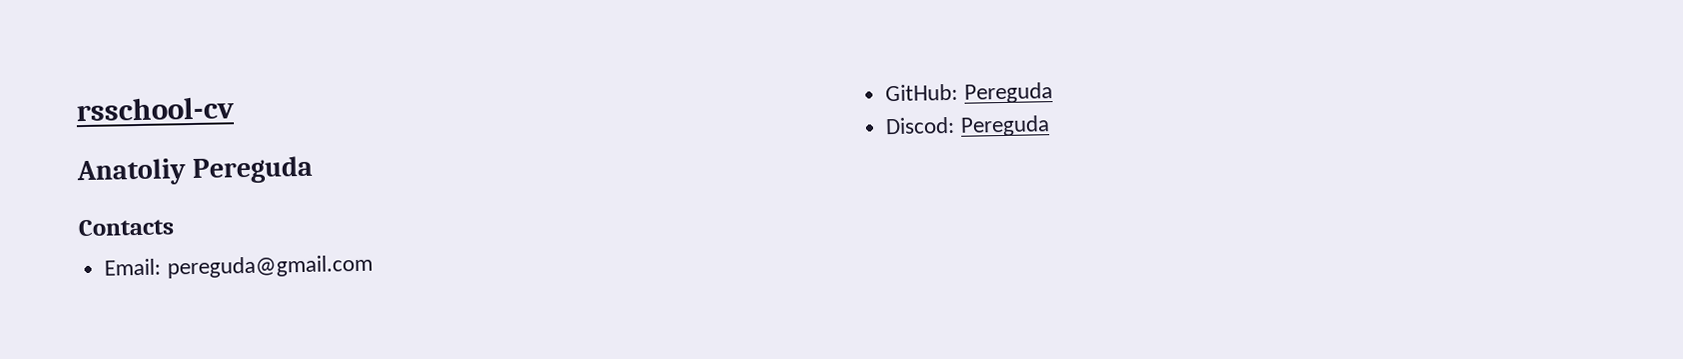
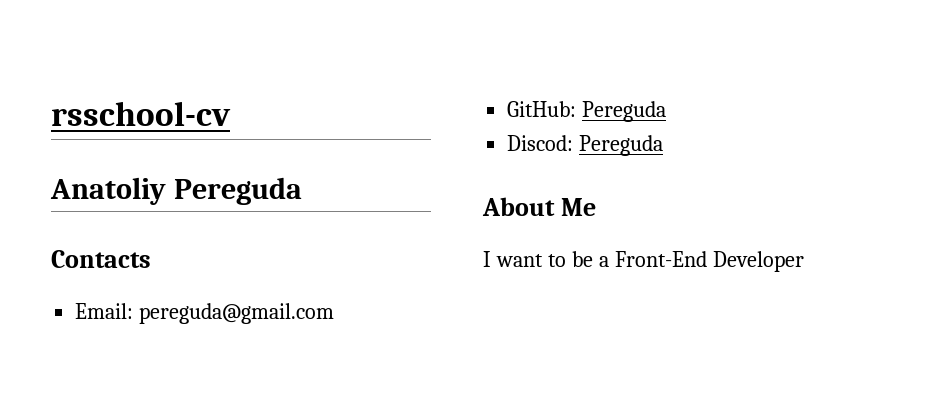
+ About Me
+ I want to be a Front-End Developer

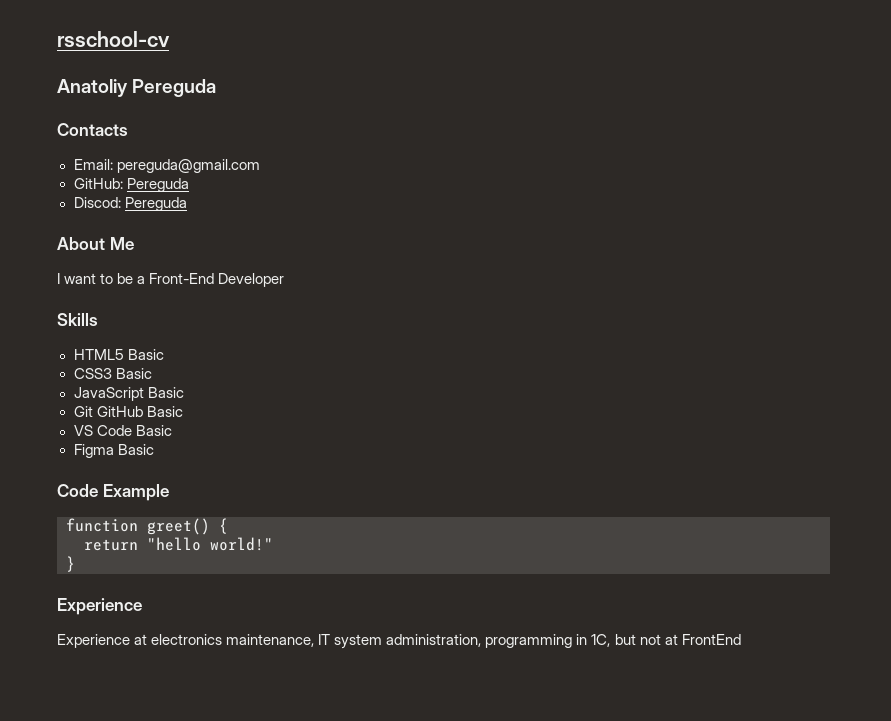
+ Skills
+ HTML5 Basic
+ CSS3 Basic
+ JavaScript Basic
+ Git GitHub Basic
+ VS Code Basic
+ Figma Basic
+ Code Example
+ function greet() {
+ return "hello world!"
+ }
+ Experience
+ Experience at electronics maintenance, IT system administration, programming in 1C, but not at FrontEnd

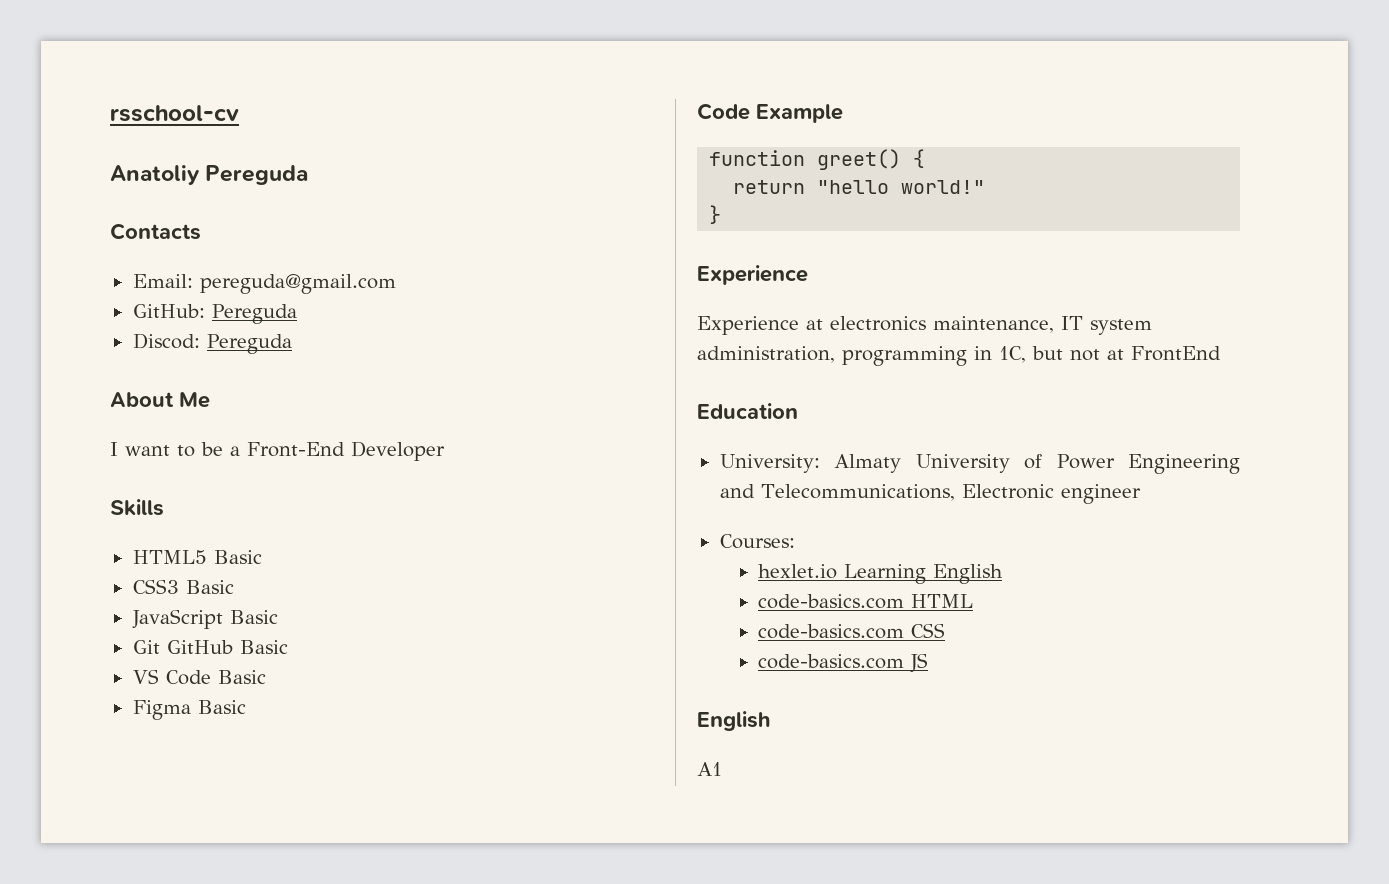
+ Education
+ University: Almaty University of Power Engineering and Telecommunications, Electronic engineer
+ Courses:
+ hexlet.io Learning English
+ code-basics.com HTML
+ code-basics.com CSS
+ code-basics.com JS
+ English
+ A1

